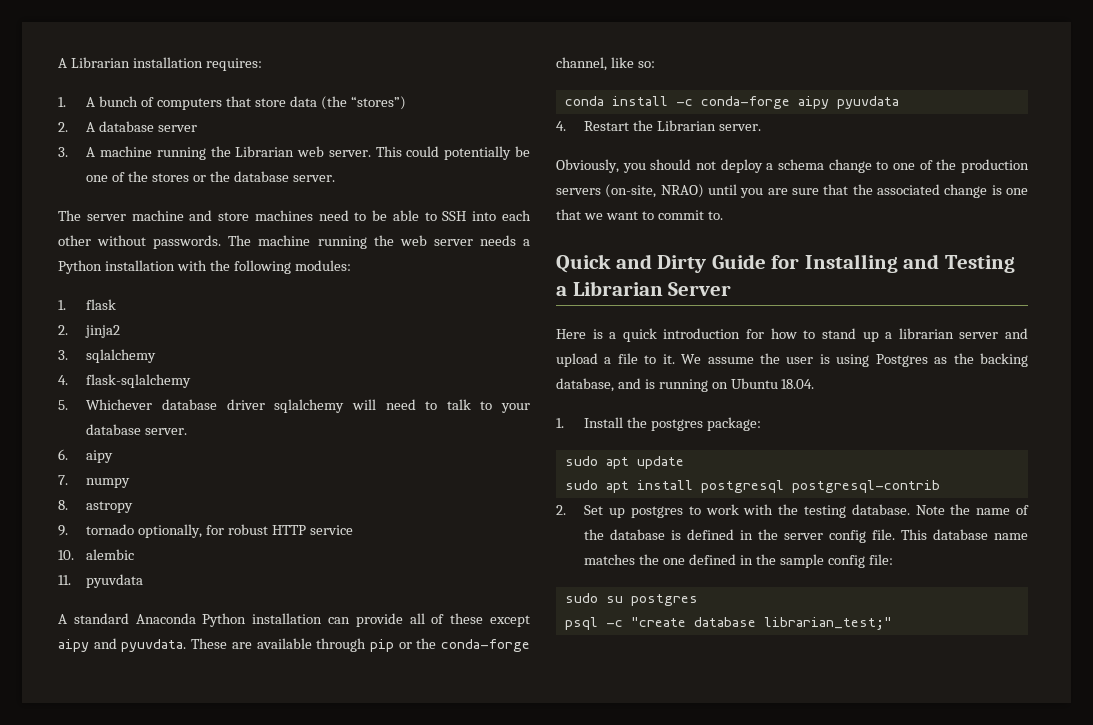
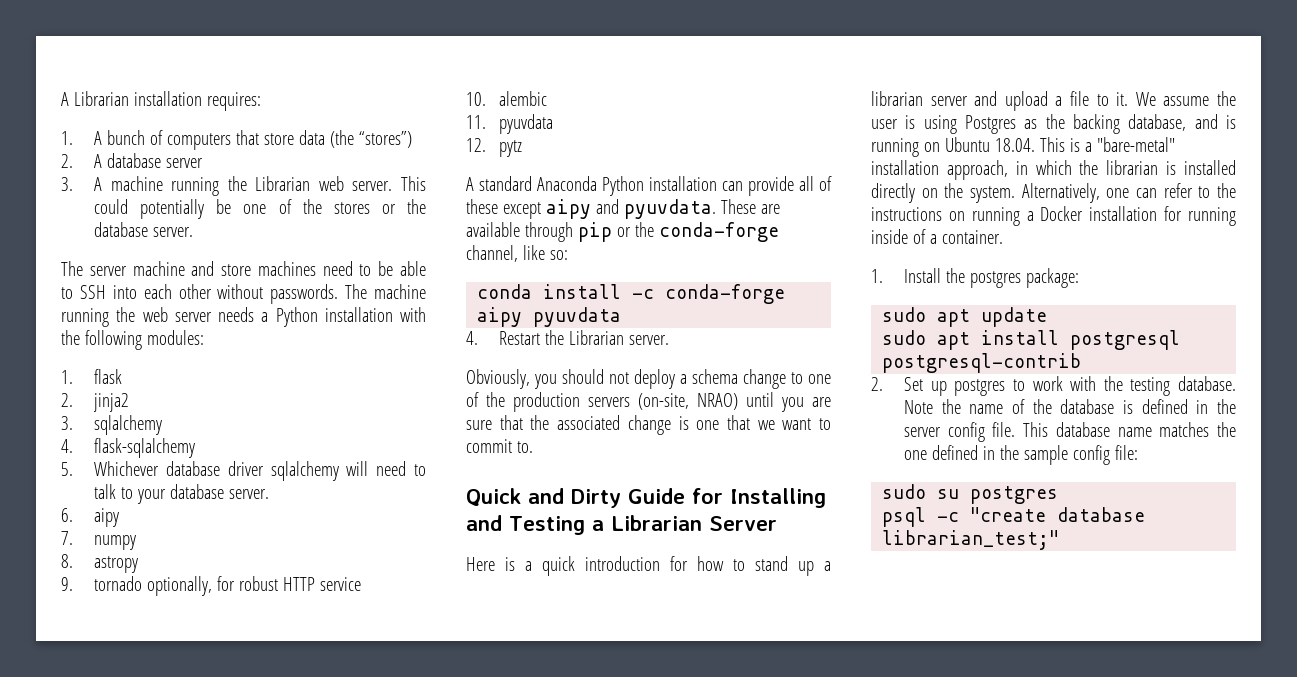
+ 12. pytz
- We assume the user is using Postgres as the backing database, and is running on Ubuntu 18.04.
+ We assume the user is using Postgres as the backing database, and is running on Ubuntu 18.04. This is a "bare-metal" installation approach, in which the librarian is installed directly on the system. Alternatively, one can refer to the instructions on running a Docker installation for running inside of a container.

